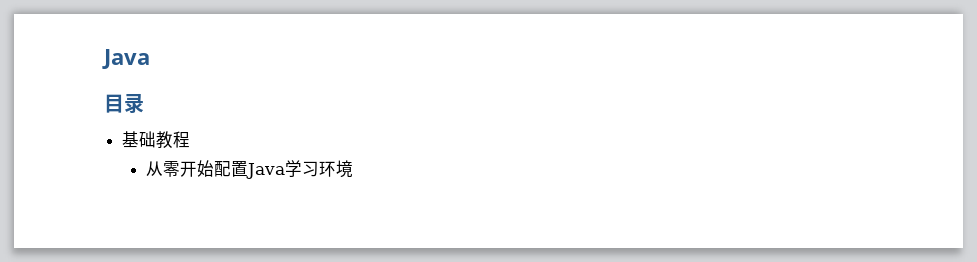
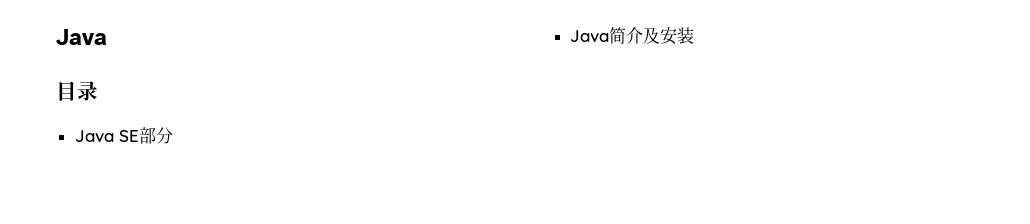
- 基础教程
- 从零开始配置Java学习环境
+ Java SE部分
+ Java简介及安装

